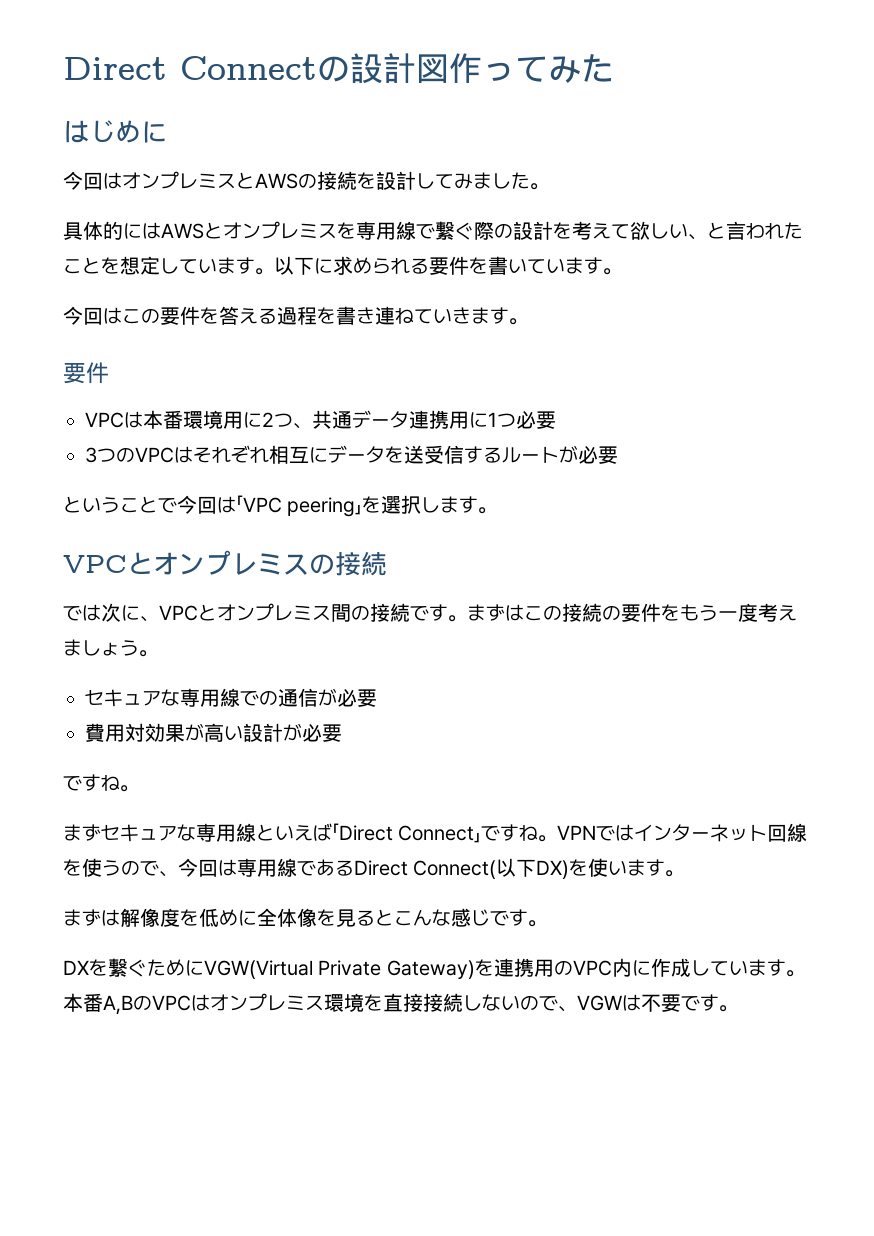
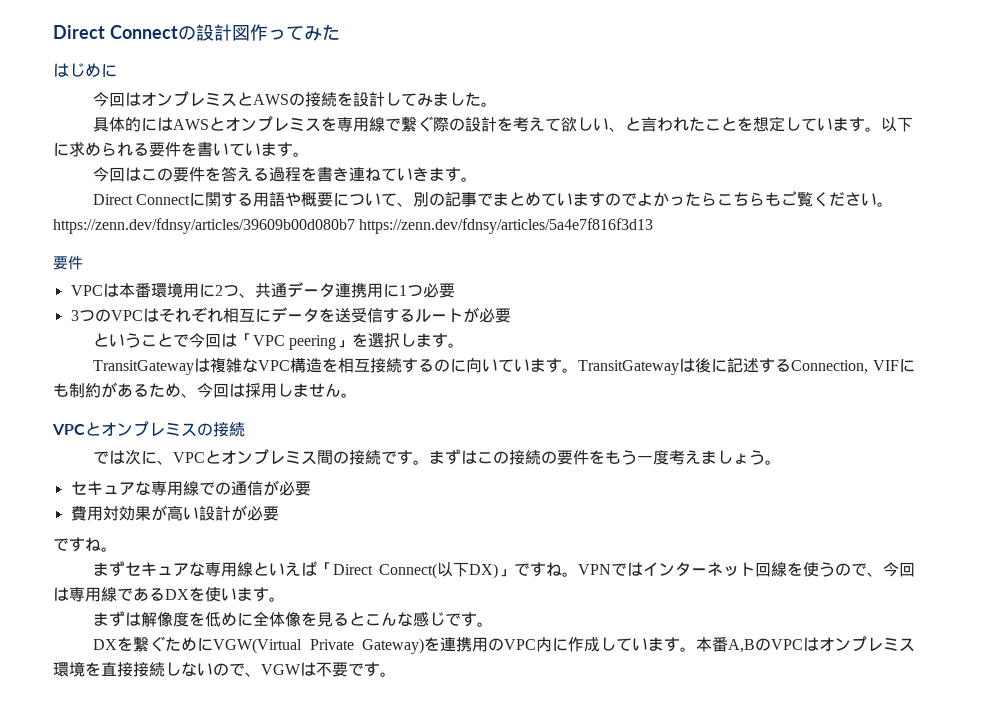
+ Direct Connectに関する用語や概要について、別の記事でまとめていますのでよかったらこちらもご覧ください。https://zenn.dev/fdnsy/articles/39609b00d080b7 https://zenn.dev/fdnsy/articles/5a4e7f816f3d13
+ TransitGatewayは複雑なVPC構造を相互接続するのに向いています。TransitGatewayは後に記述するConnection, VIFにも制約があるため、今回は採用しません。
- まずセキュアな専用線といえば「Direct Connect」ですね。
+ まずセキュアな専用線といえば「Direct Connect(以下DX)」ですね。
- VPNではインターネット回線を使うので、今回は専用線であるDirect Connect(以下DX)を使います。
+ VPNではインターネット回線を使うので、今回は専用線であるDXを使います。

